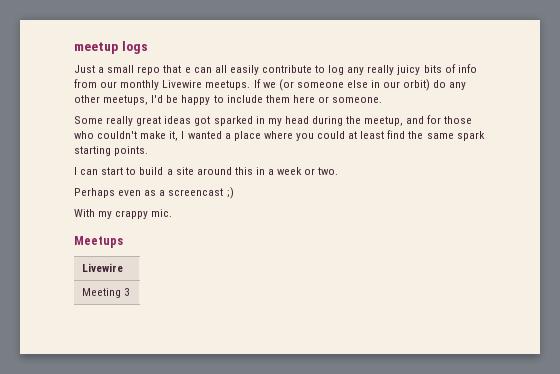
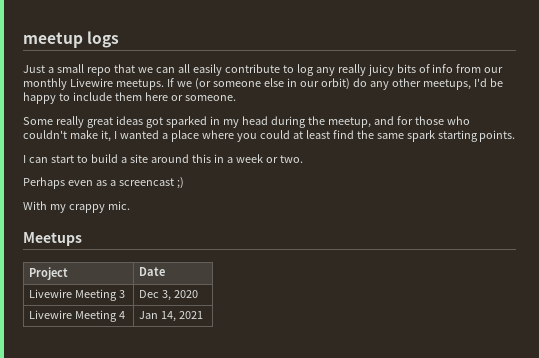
- Just a small repo that e can all easily contribute to log any really juicy bits of info from our monthly Livewire meetups.
+ Just a small repo that we can all easily contribute to log any really juicy bits of info from our monthly Livewire meetups.
  Meetups
- Livewire
- Meeting 3
+ Project | Date
+ Livewire Meeting 3 | Dec 3, 2020
+ Livewire Meeting 4 | Jan 14, 2021

